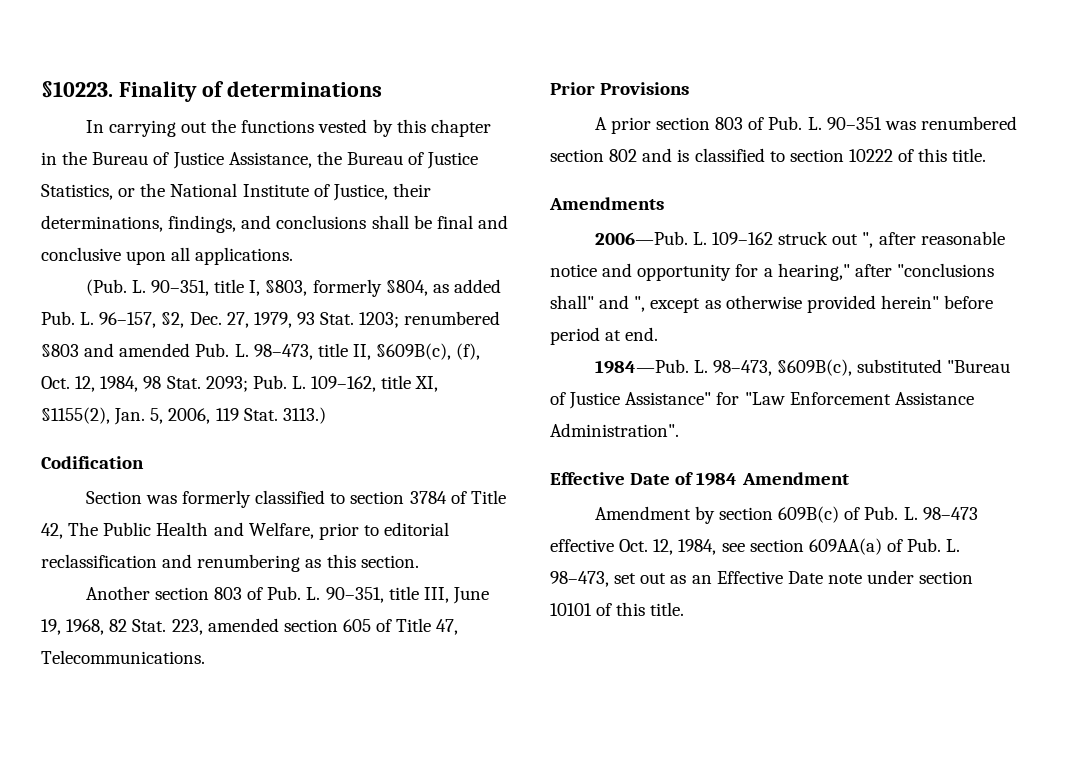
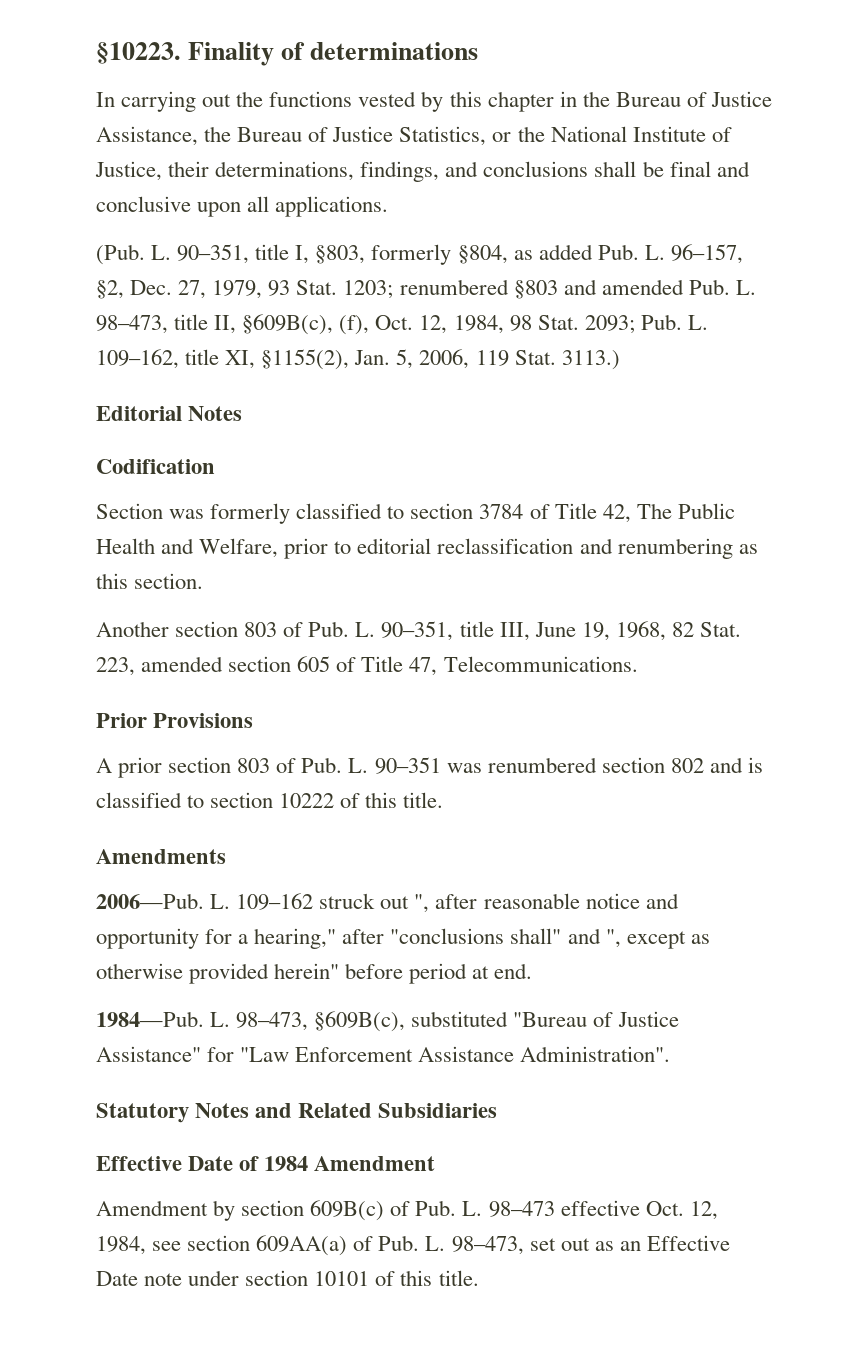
+ Editorial Notes
+ Statutory Notes and Related Subsidiaries

